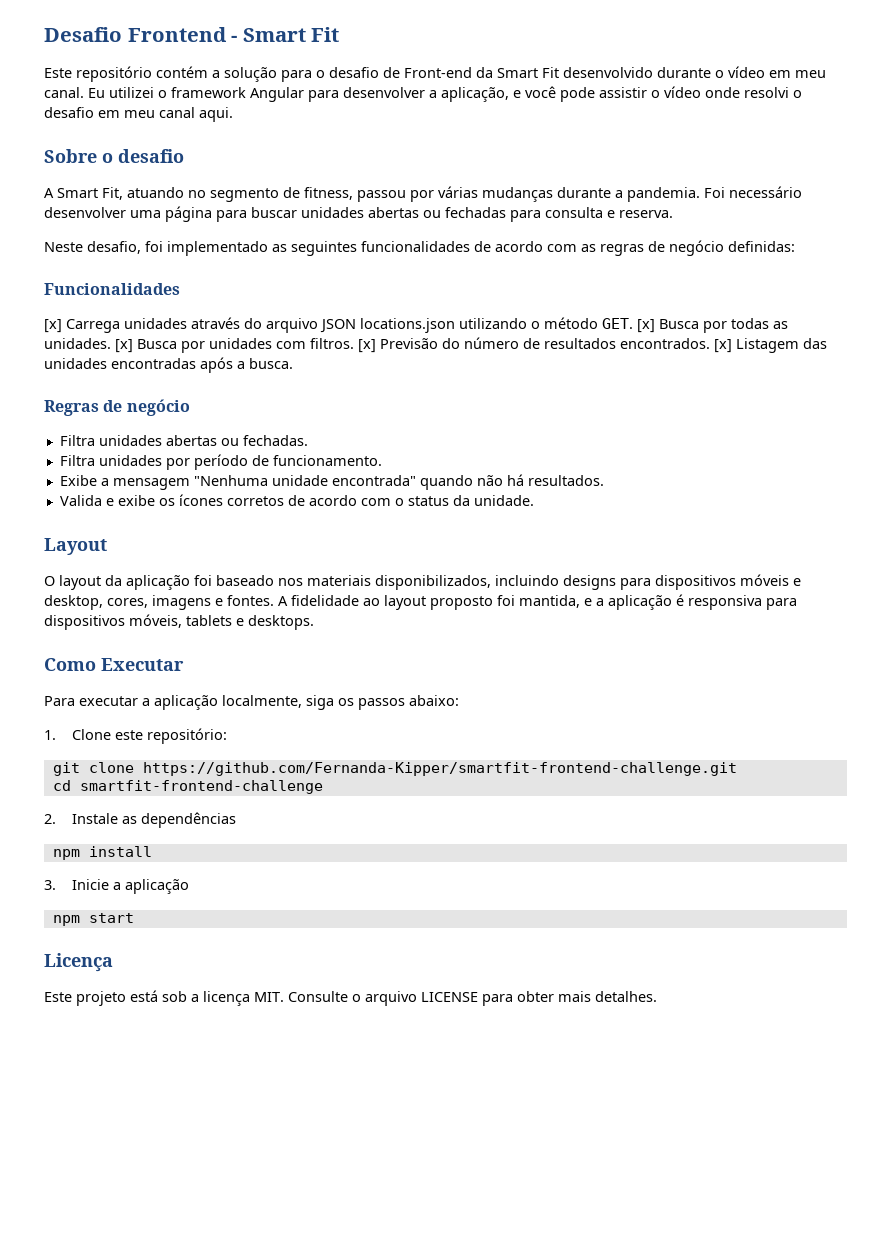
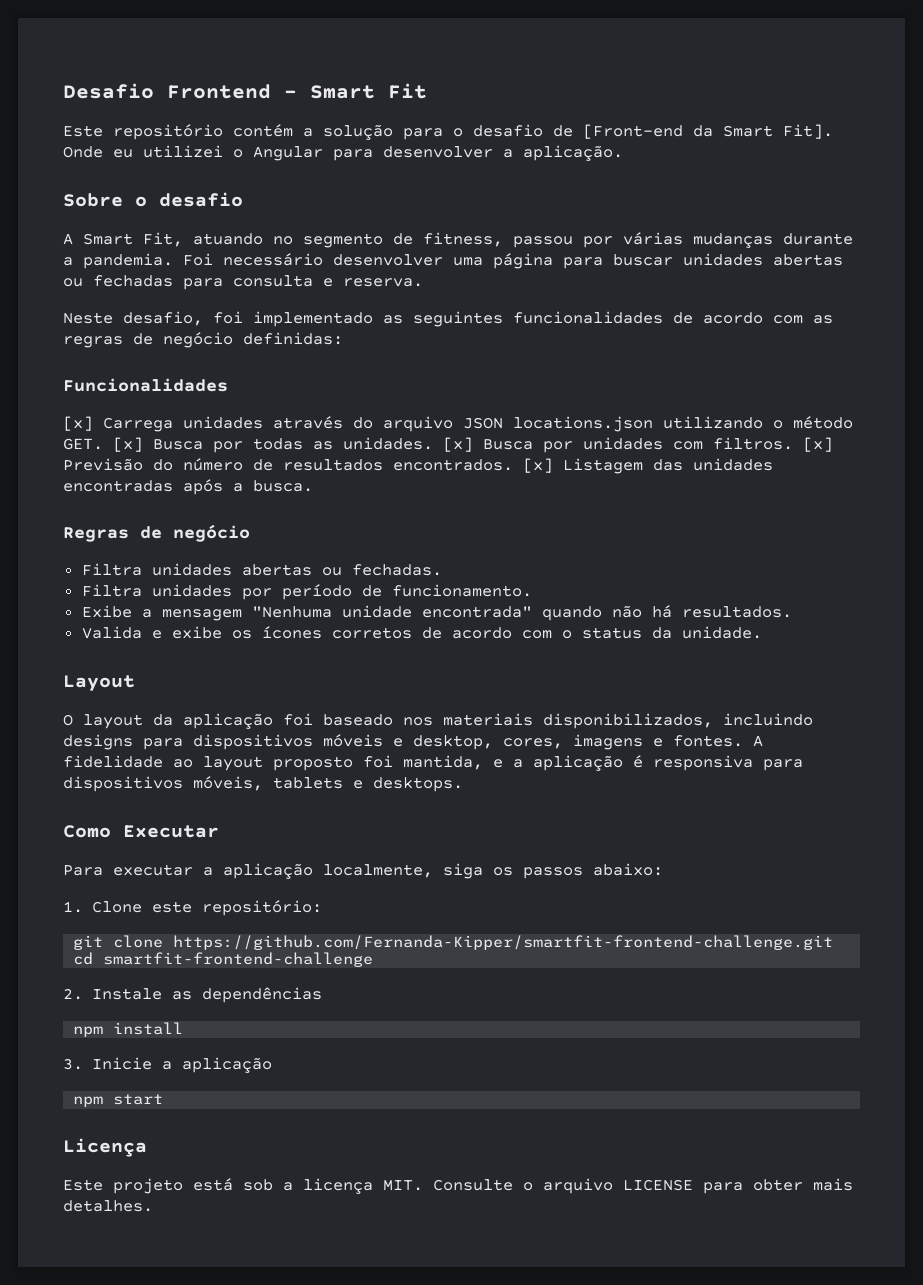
- Este repositório contém a solução para o desafio de Front-end da Smart Fit desenvolvido durante o vídeo em meu canal. Eu utilizei o framework Angular para desenvolver a aplicação, e você pode assistir o vídeo onde resolvi o desafio em meu canal aqui.
+ Este repositório contém a solução para o desafio de [Front-end da Smart Fit]. Onde eu utilizei o Angular para desenvolver a aplicação.

